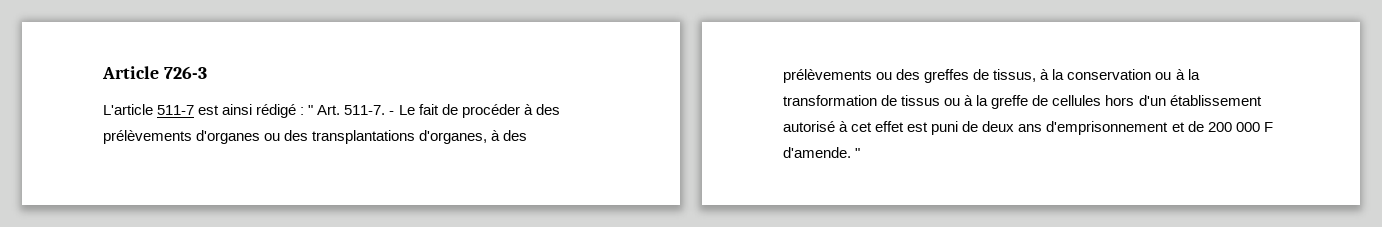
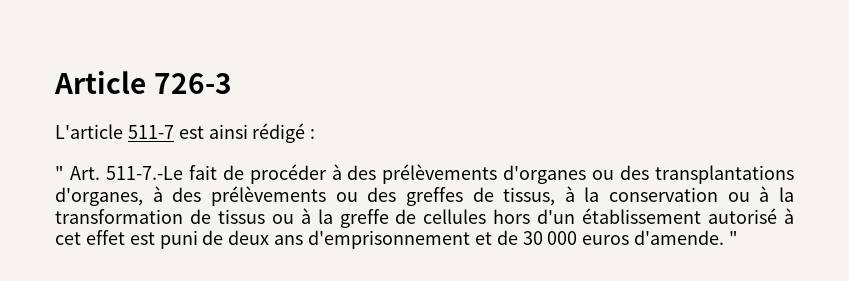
- L'article 511-7 est ainsi rédigé : " Art. 511-7. - Le fait de procéder à des prélèvements d'organes ou des transplantations d'organes, à des prélèvements ou des greffes de tissus, à la conservation ou à la transformation de tissus ou à la greffe de cellules hors d'un établissement autorisé à cet effet est puni de deux ans d'emprisonnement et de 200 000 F d'amende.
+ L'article 511-7 est ainsi rédigé :
+ " Art. 511-7.-Le fait de procéder à des prélèvements d'organes ou des transplantations d'organes, à des prélèvements ou des greffes de tissus, à la conservation ou à la transformation de tissus ou à la greffe de cellules hors d'un établissement autorisé à cet effet est puni de deux ans d'emprisonnement et de 30 000 euros d'amende.

